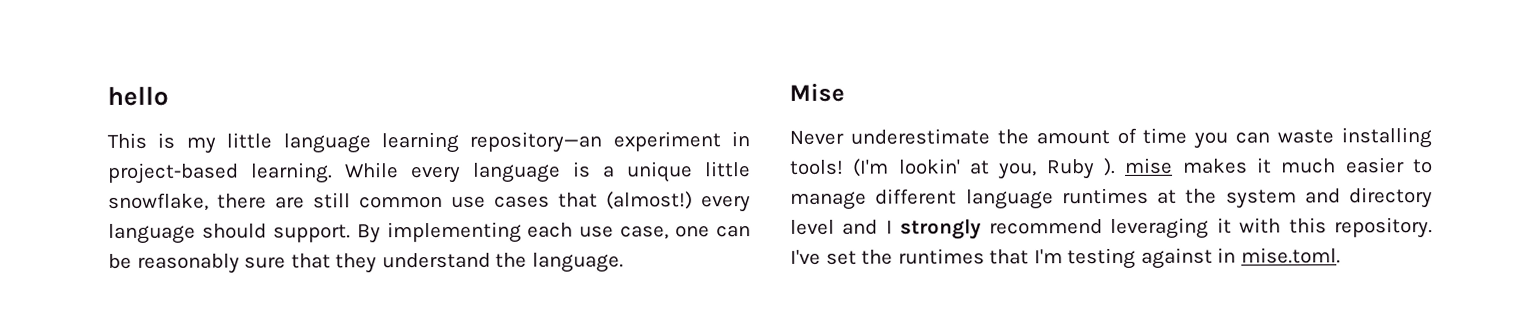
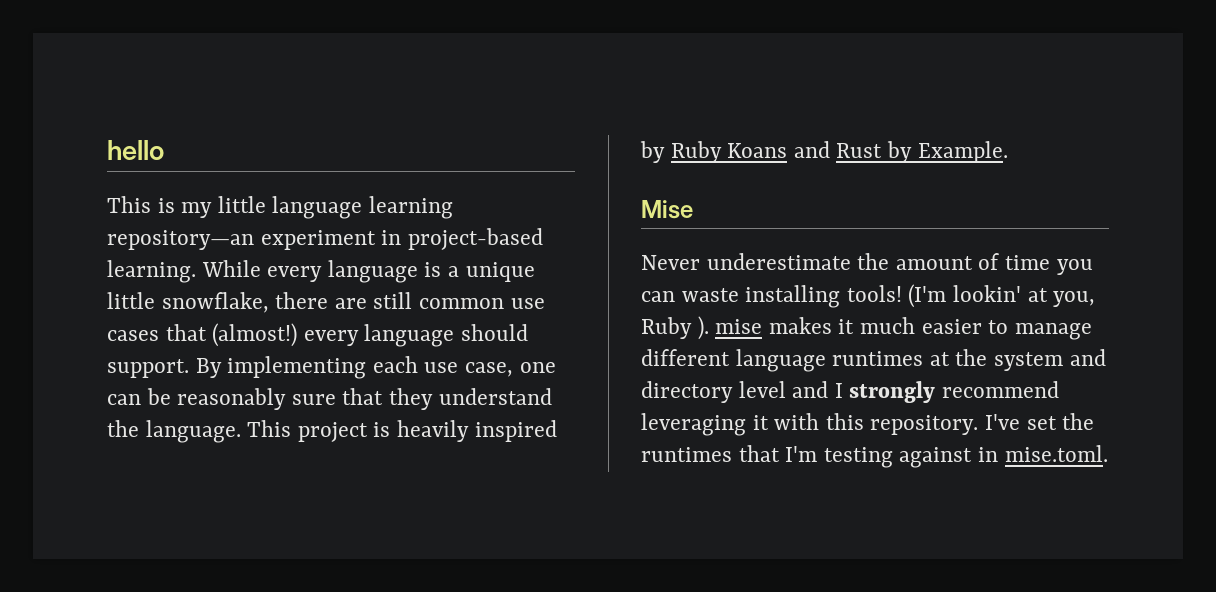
+ This project is heavily inspired by Ruby Koans and Rust by Example.

